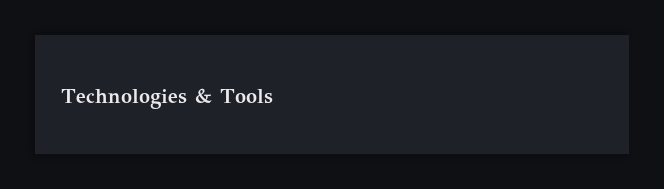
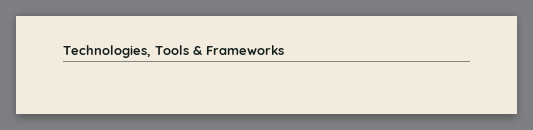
- Technologies & Tools
+ Technologies, Tools & Frameworks

